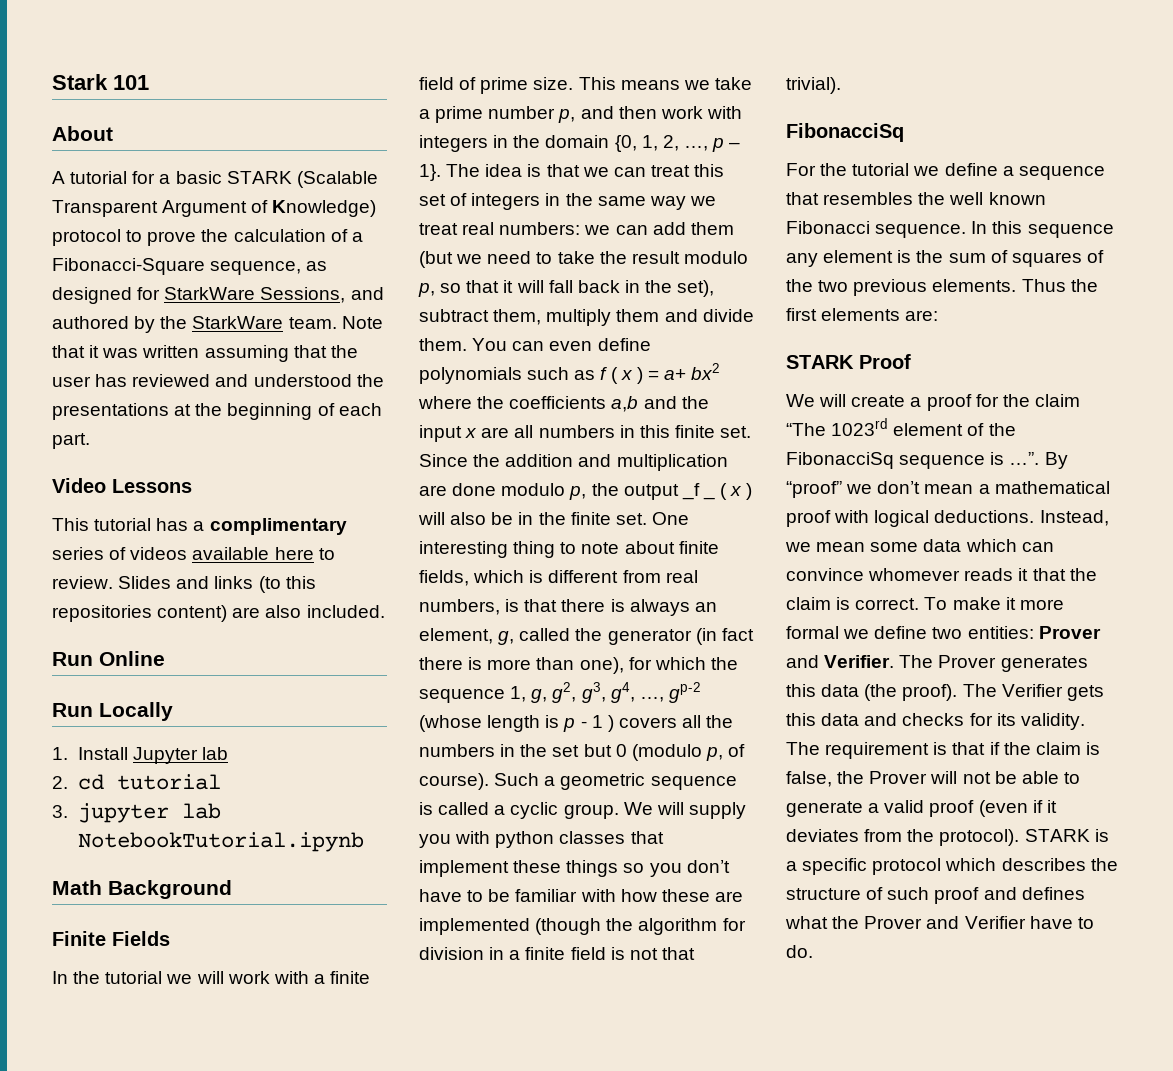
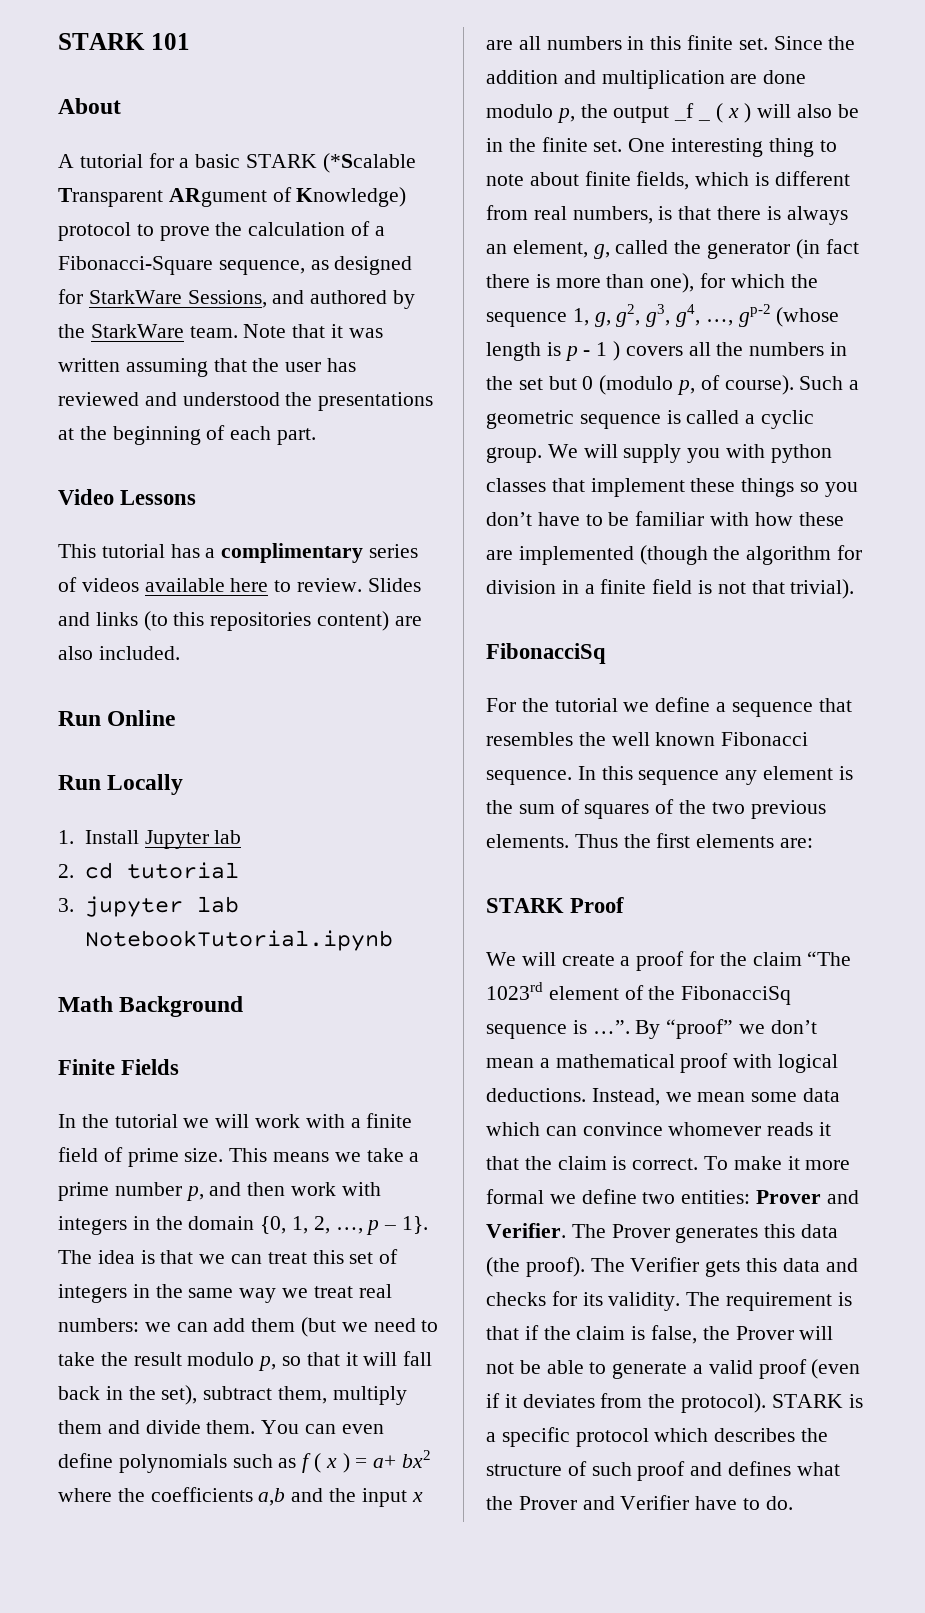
- Stark 101
+ STARK 101
- A tutorial for a basic STARK (Scalable Transparent Argument of Knowledge) protocol to prove the calculation of a Fibonacci-Square sequence, as designed for StarkWare Sessions, and authored by the StarkWare team.
+ A tutorial for a basic STARK (*Scalable Transparent ARgument of Knowledge) protocol to prove the calculation of a Fibonacci-Square sequence, as designed for StarkWare Sessions, and authored by the StarkWare team.

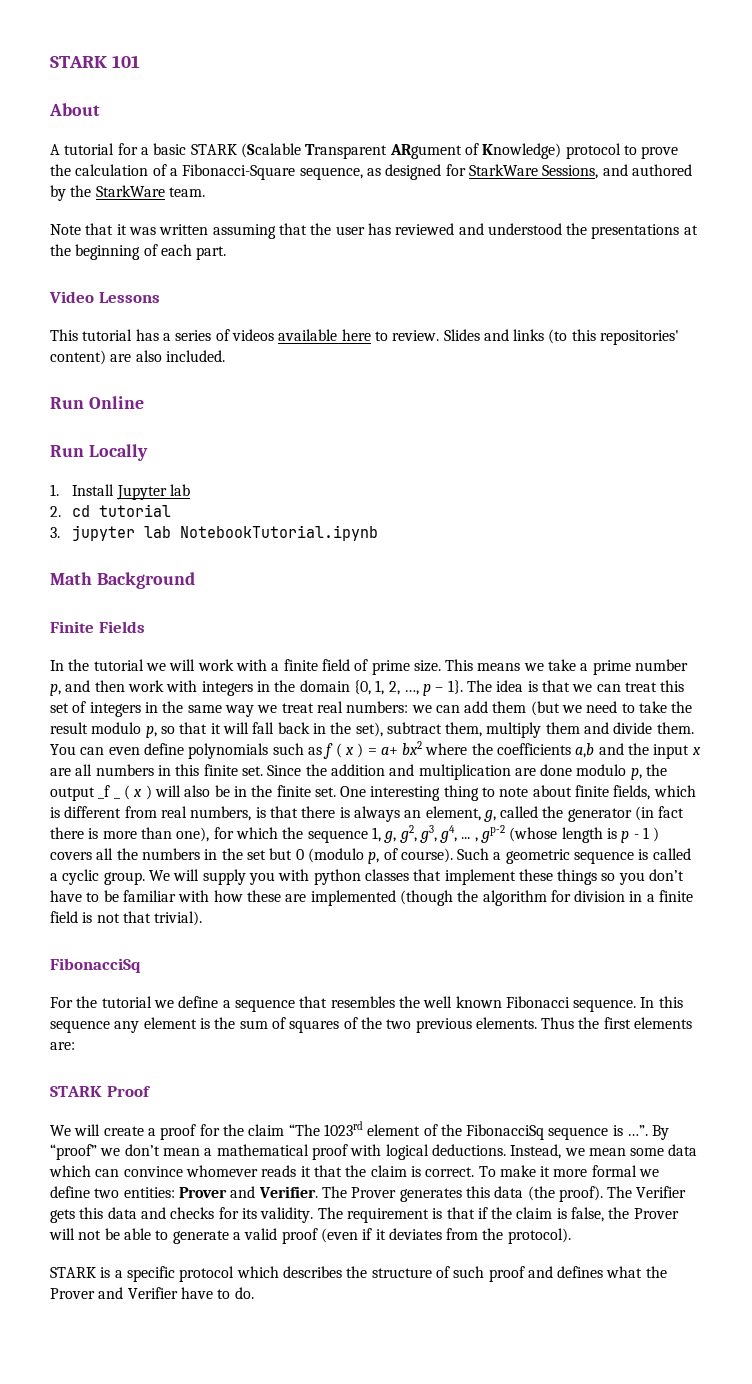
- A tutorial for a basic STARK (*Scalable Transparent ARgument of Knowledge) protocol to prove the calculation of a Fibonacci-Square sequence, as designed for StarkWare Sessions, and authored by the StarkWare team. Note that it was written assuming that the user has reviewed and understood the presentations at the beginning of each part.
+ A tutorial for a basic STARK (Scalable Transparent ARgument of Knowledge) protocol to prove the calculation of a Fibonacci-Square sequence, as designed for StarkWare Sessions, and authored by the StarkWare team.
+ Note that it was written assuming that the user has reviewed and understood the presentations at the beginning of each part.
- This tutorial has a complimentary series of videos available here to review.
+ This tutorial has a series of videos available here to review.
- Slides and links (to this repositories content) are also included.
+ Slides and links (to this repositories' content) are also included.
- One interesting thing to note about finite fields, which is different from real numbers, is that there is always an element, g, called the generator (in fact there is more than one), for which the sequence 1, g, g2, g3, g4, …, gp-2 (whose length is p - 1 ) covers all the numbers in the set but 0 (modulo p, of course).
+ One interesting thing to note about finite fields, which is different from real numbers, is that there is always an element, g, called the generator (in fact there is more than one), for which the sequence 1, g, g2, g3, g4, ... , gp-2 (whose length is p - 1 ) covers all the numbers in the set but 0 (modulo p, of course).
- The requirement is that if the claim is false, the Prover will not be able to generate a valid proof (even if it deviates from the protocol). STARK is a specific protocol which describes the structure of such proof and defines what the Prover and Verifier have to do.
+ The requirement is that if the claim is false, the Prover will not be able to generate a valid proof (even if it deviates from the protocol).
+ STARK is a specific protocol which describes the structure of such proof and defines what the Prover and Verifier have to do.

